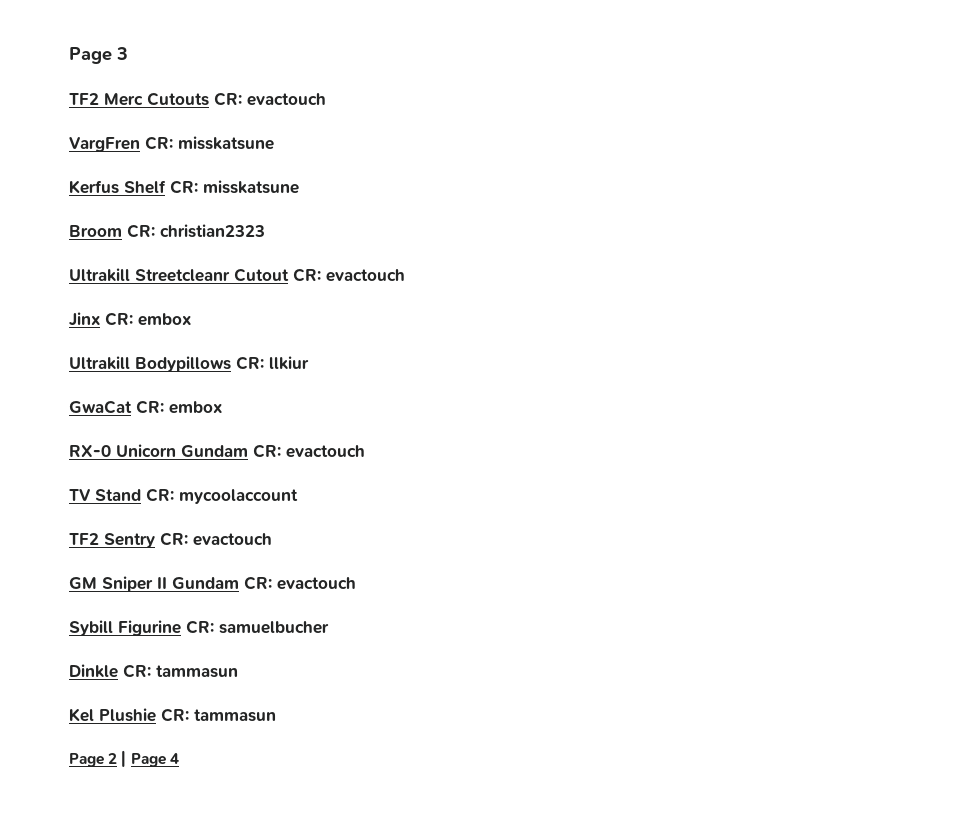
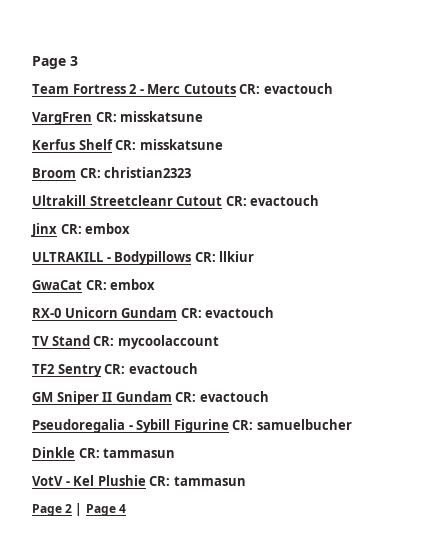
- TF2 Merc Cutouts CR: evactouch
+ Team Fortress 2 - Merc Cutouts CR: evactouch
- Ultrakill Bodypillows CR: llkiur
+ ULTRAKILL - Bodypillows CR: llkiur
- Sybill Figurine CR: samuelbucher
+ Pseudoregalia - Sybill Figurine CR: samuelbucher
- Kel Plushie CR: tammasun
+ VotV - Kel Plushie CR: tammasun

